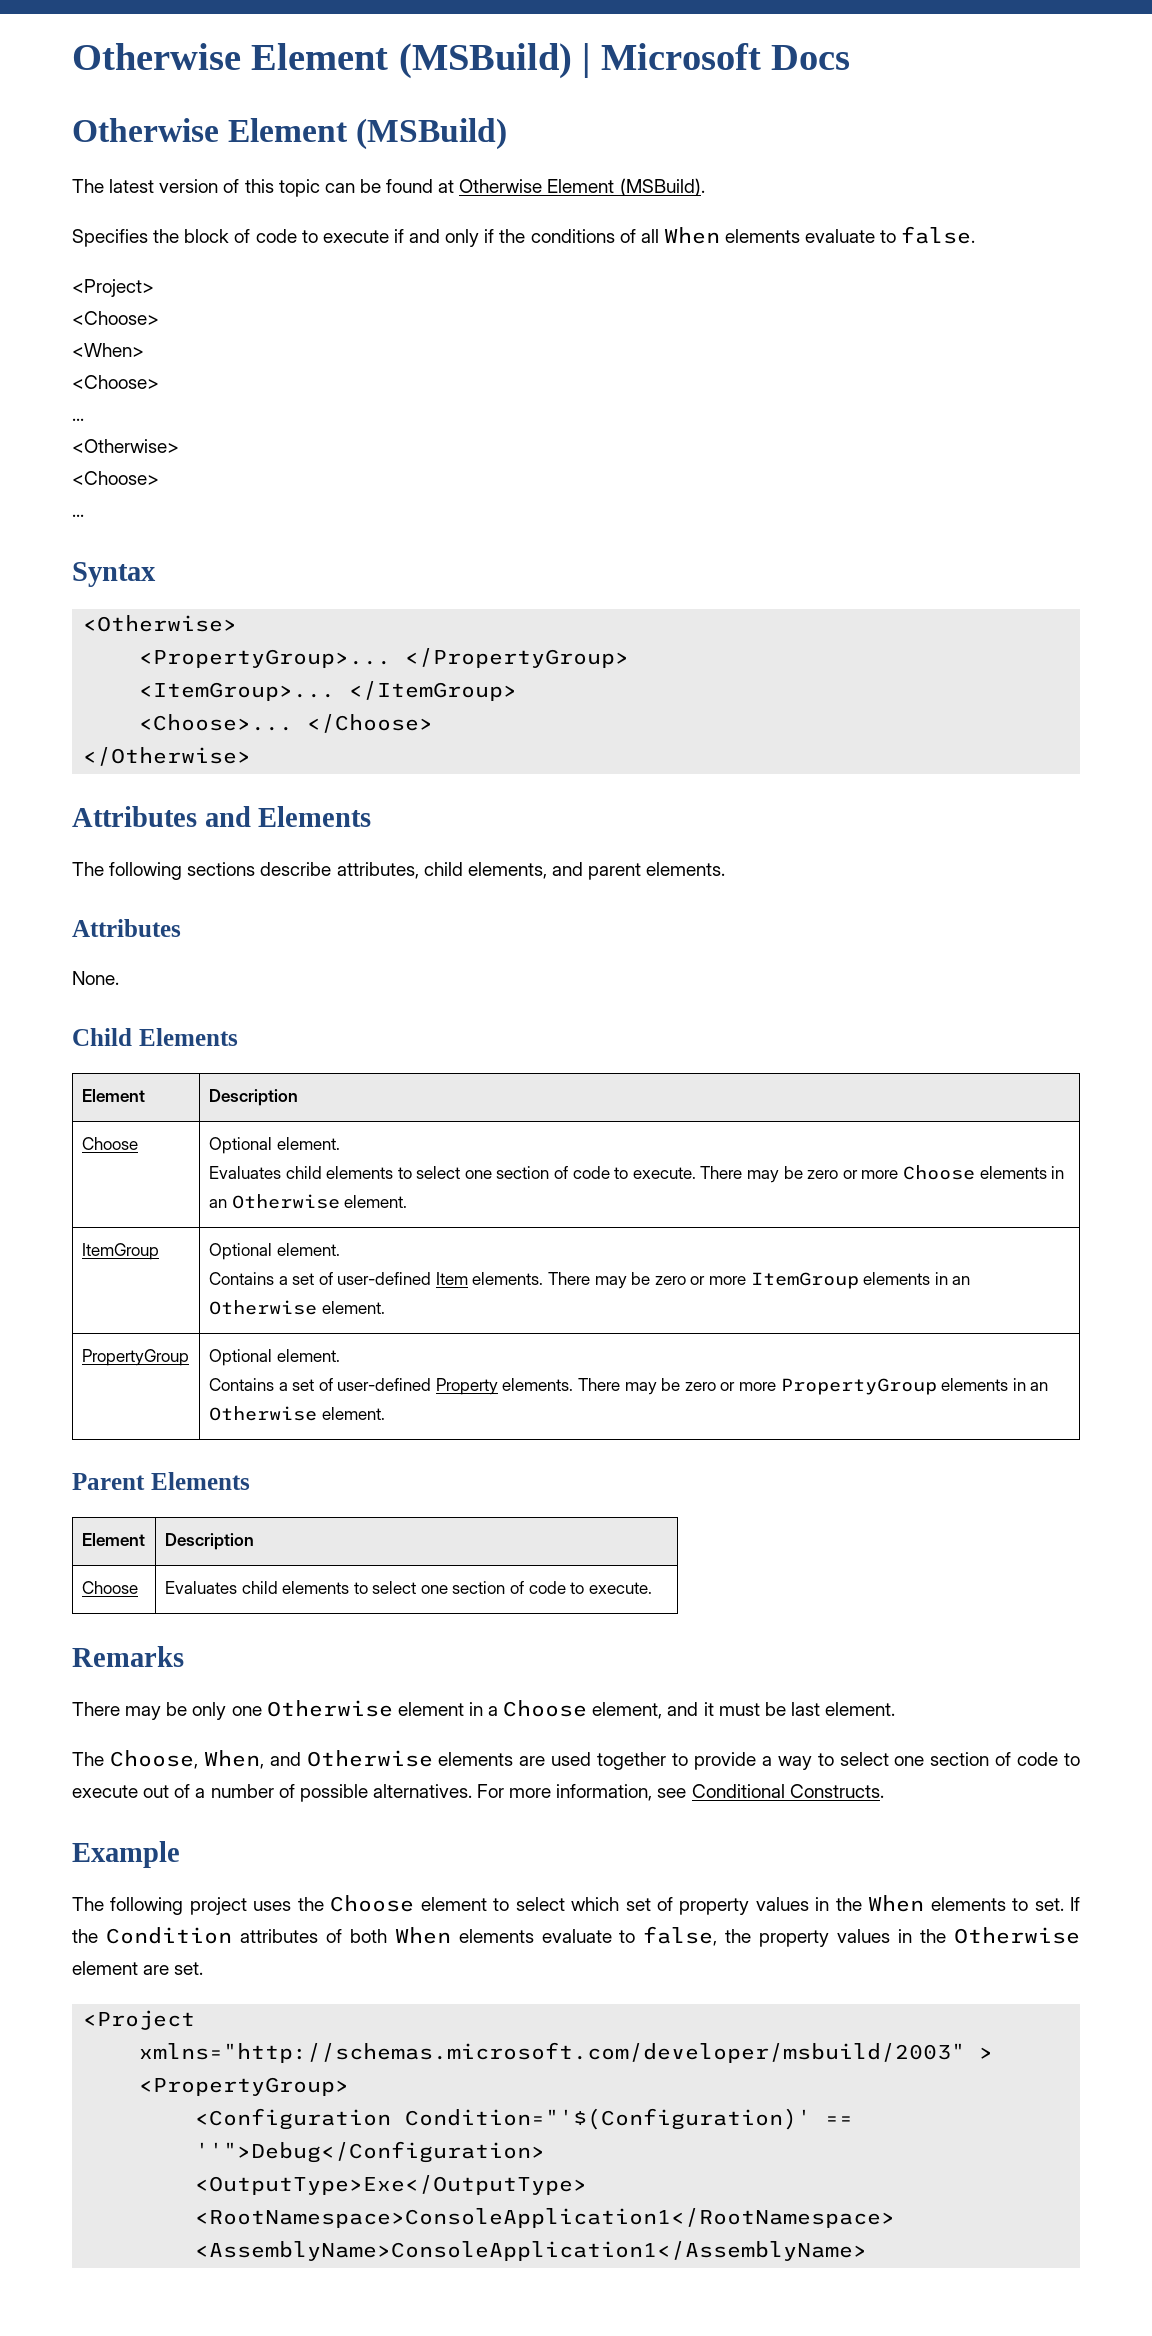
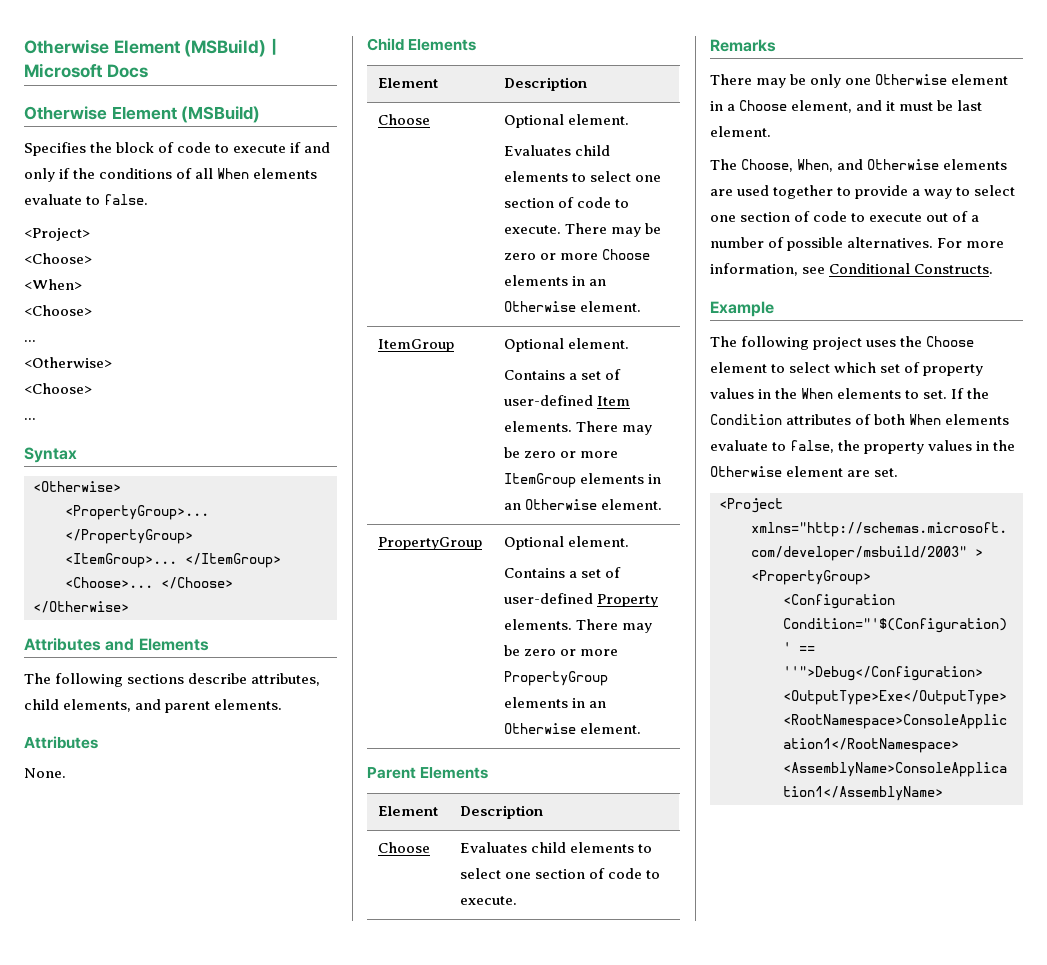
- The latest version of this topic can be found at Otherwise Element (MSBuild).

